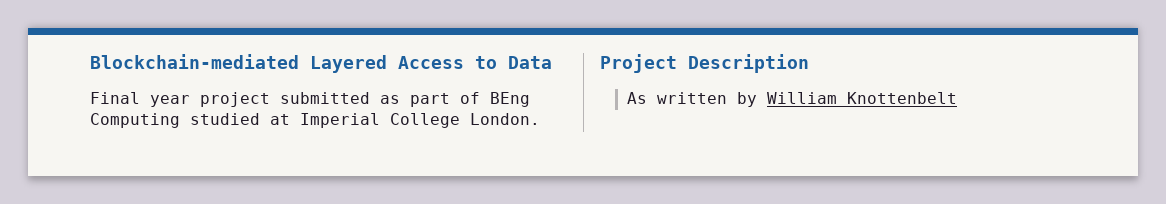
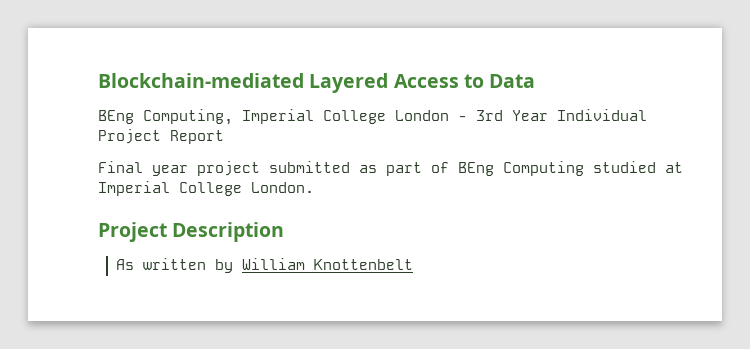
+ BEng Computing, Imperial College London - 3rd Year Individual Project Report

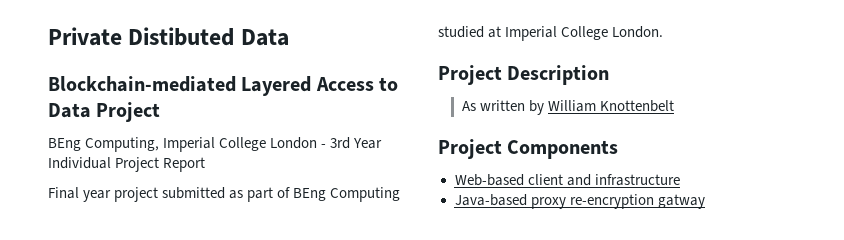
+ Private Distibuted Data
- Blockchain-mediated Layered Access to Data
+ Blockchain-mediated Layered Access to Data Project
+ Project Components
+ Web-based client and infrastructure
+ Java-based proxy re-encryption gatway

